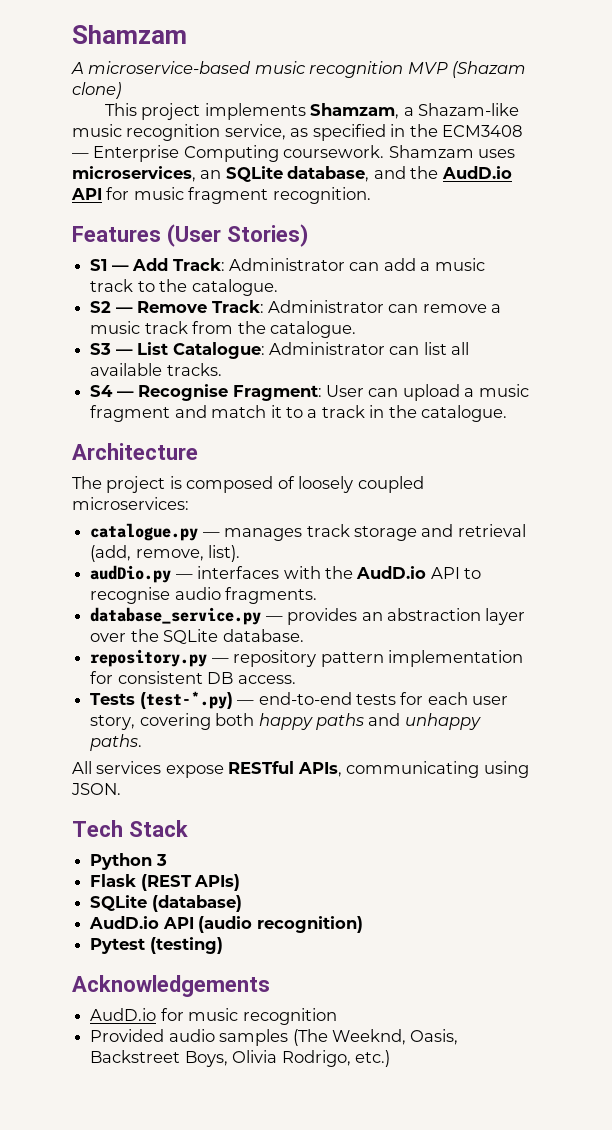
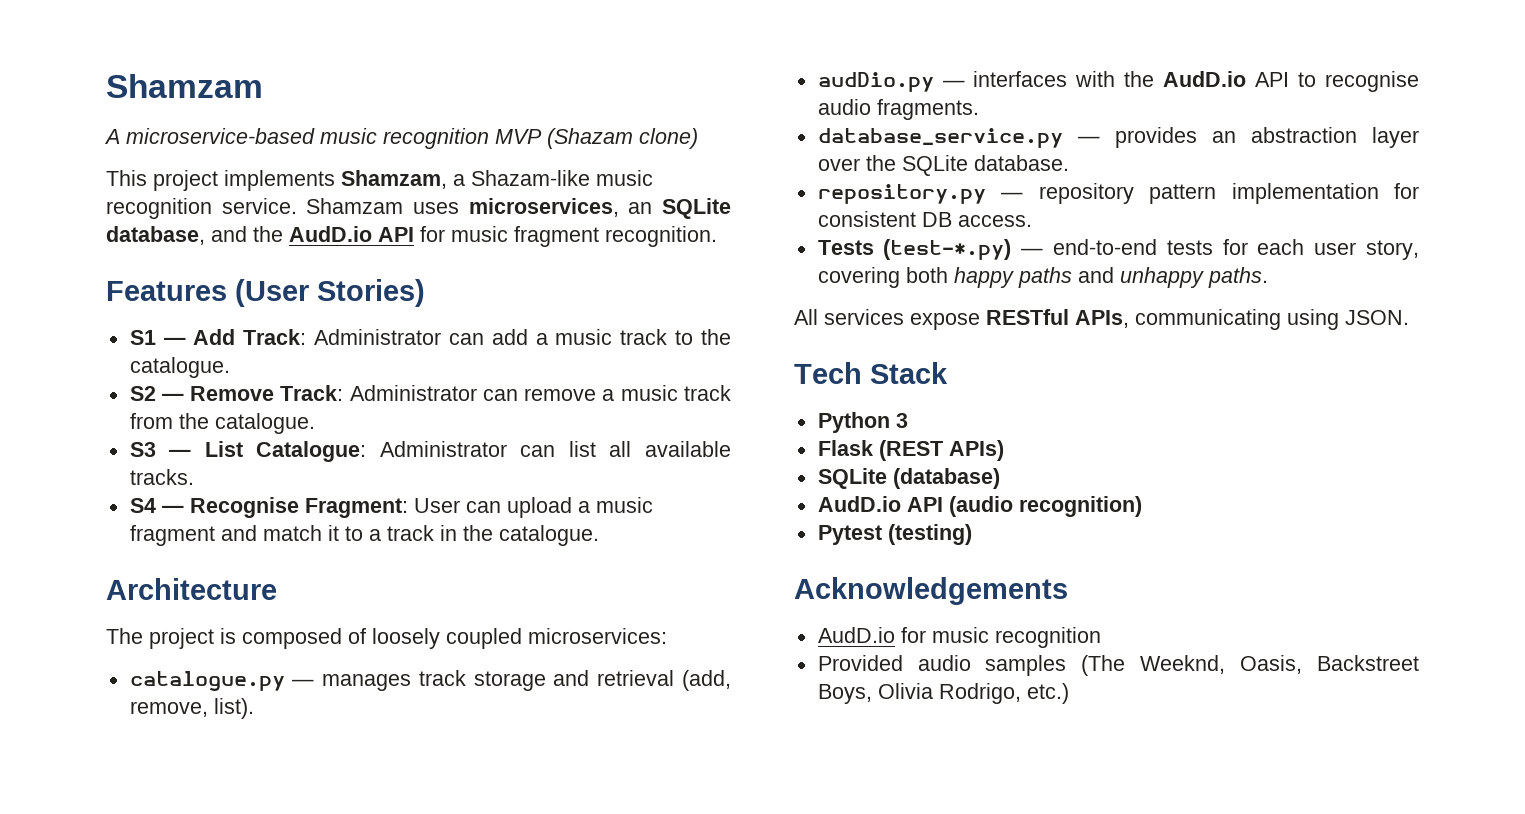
- This project implements Shamzam, a Shazam-like music recognition service, as specified in the ECM3408 — Enterprise Computing coursework.
+ This project implements Shamzam, a Shazam-like music recognition service.

